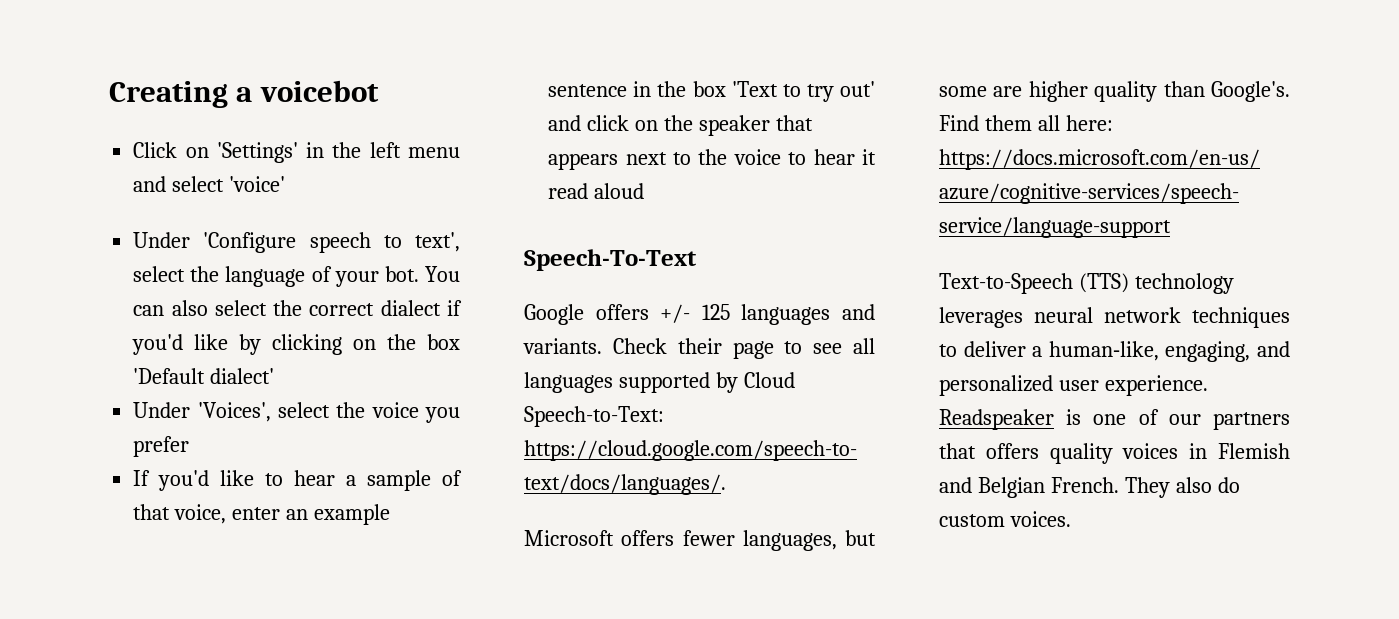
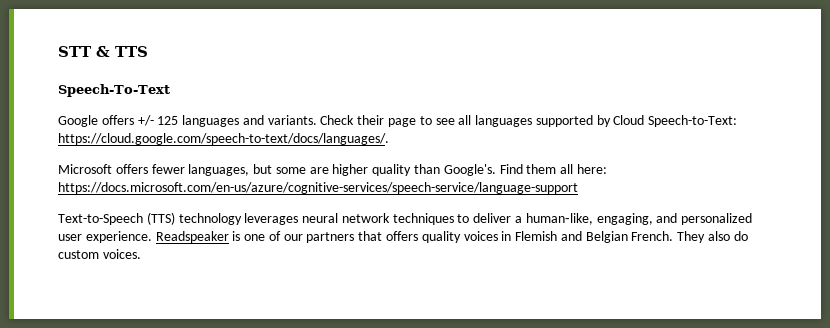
- Creating a voicebot
- Click on 'Settings' in the left menu and select 'voice'
- Under 'Configure speech to text', select the language of your bot. You can also select the correct dialect if you'd like by clicking on the box 'Default dialect'
- Under 'Voices', select the voice you prefer
- If you'd like to hear a sample of that voice, enter an example sentence in the box 'Text to try out' and click on the speaker that appears next to the voice to hear it read aloud
+ STT & TTS

